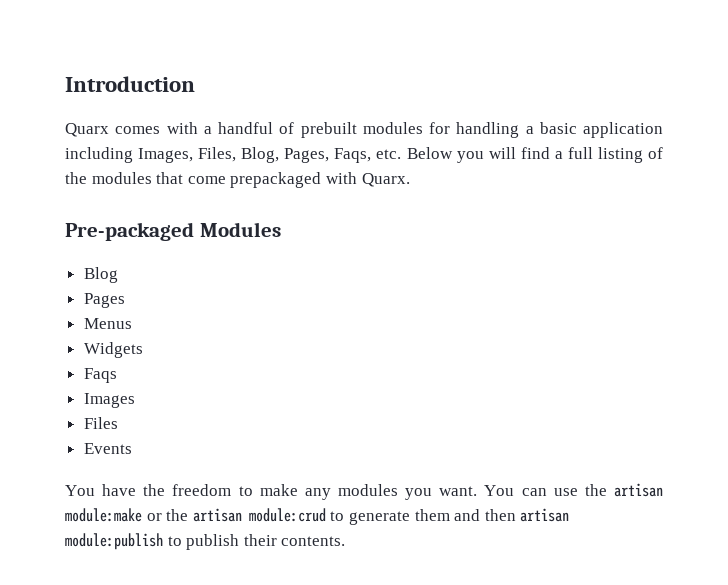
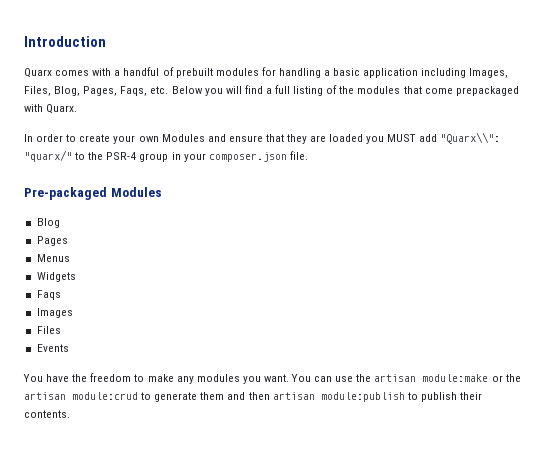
+ In order to create your own Modules and ensure that they are loaded you MUST add "Quarx\\": "quarx/" to the PSR-4 group in your composer.json file.

